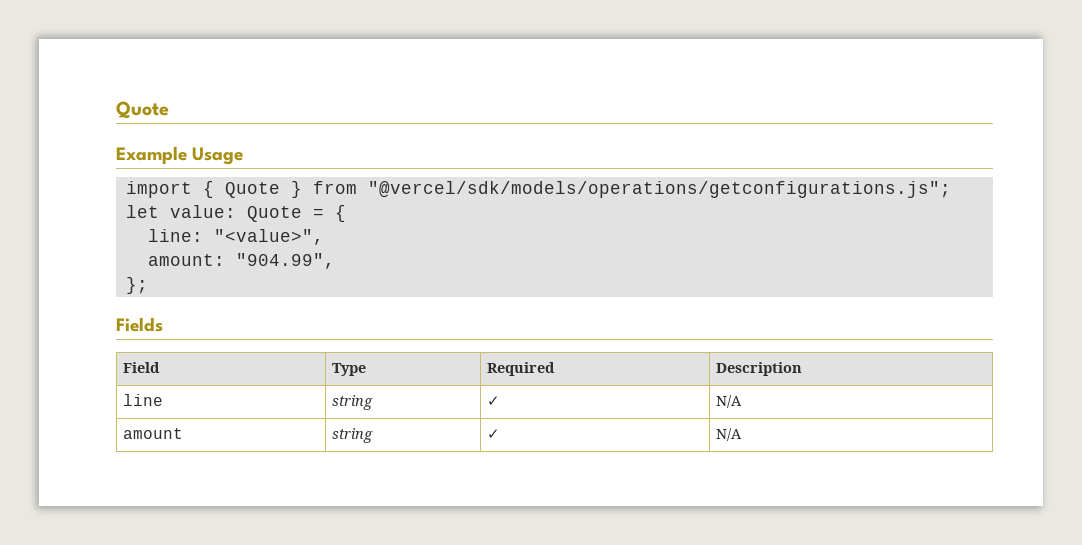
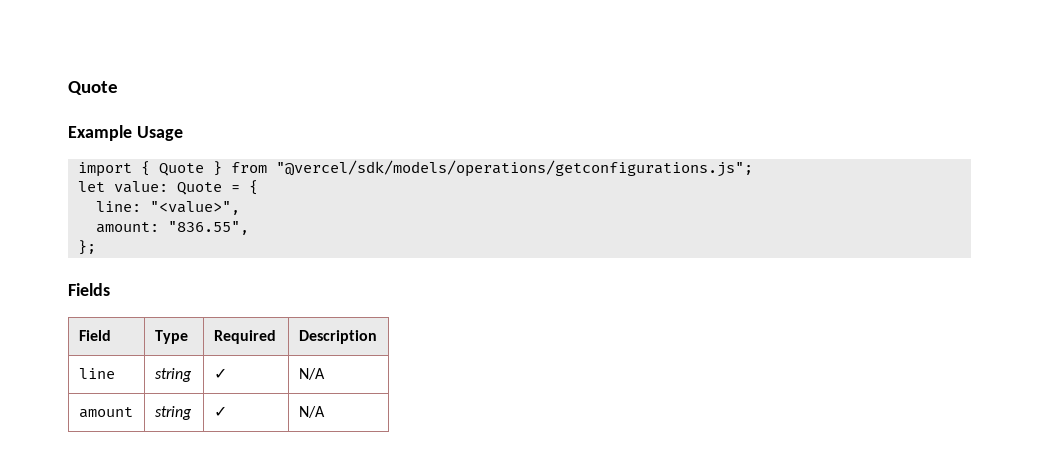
- amount: "904.99",
+ amount: "836.55",

